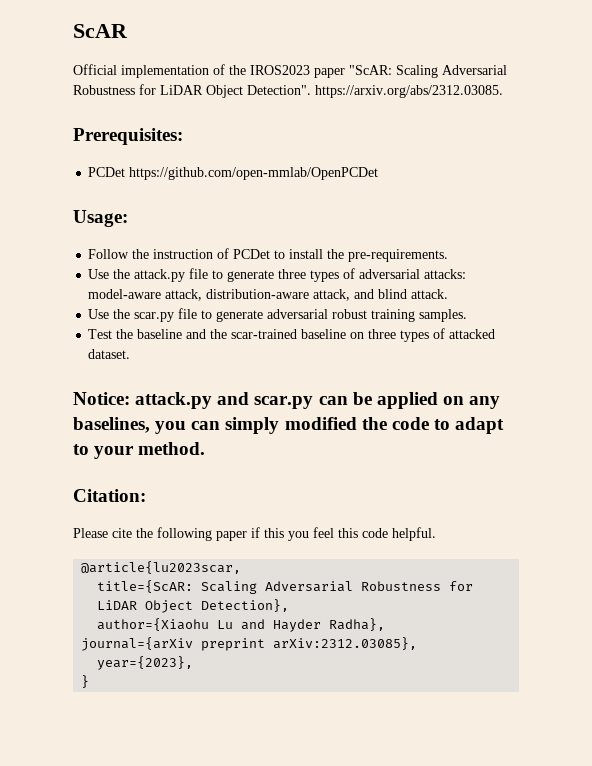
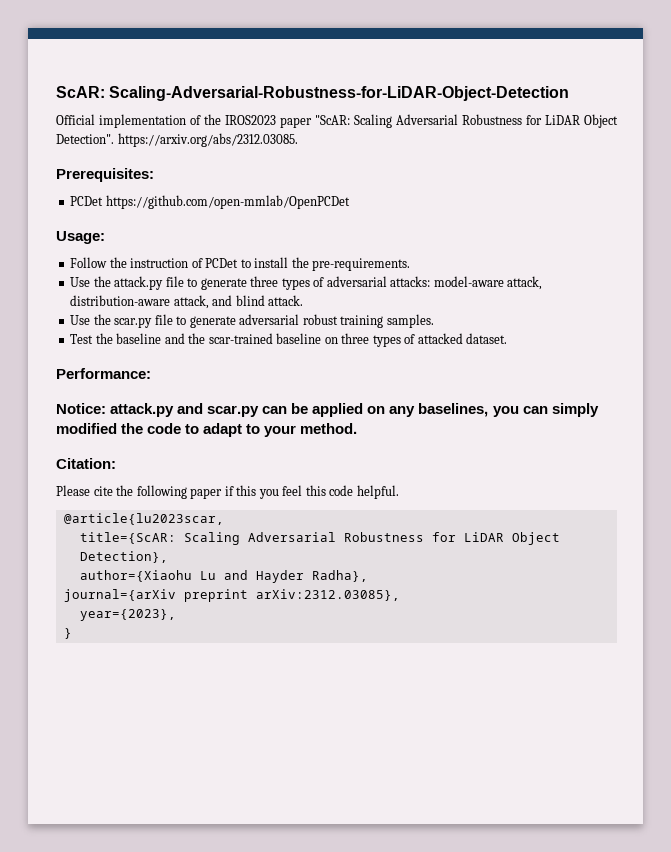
- ScAR
+ ScAR: Scaling-Adversarial-Robustness-for-LiDAR-Object-Detection
+ Performance:

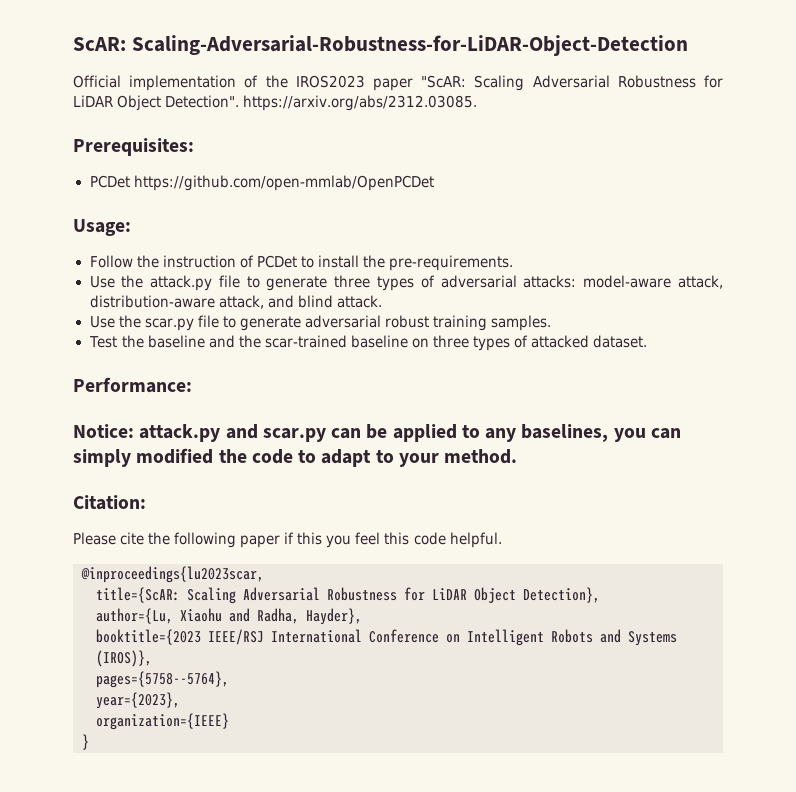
- Notice: attack.py and scar.py can be applied on any baselines, you can simply modified the code to adapt to your method.
+ Notice: attack.py and scar.py can be applied to any baselines, you can simply modified the code to adapt to your method.
- @article{lu2023scar,
+ @inproceedings{lu2023scar,
- author={Xiaohu Lu and Hayder Radha},
- journal={arXiv preprint arXiv:2312.03085},
+ author={Lu, Xiaohu and Radha, Hayder},
+ booktitle={2023 IEEE/RSJ International Conference on Intelligent Robots and Systems (IROS)},
+ pages={5758--5764},
+ organization={IEEE}

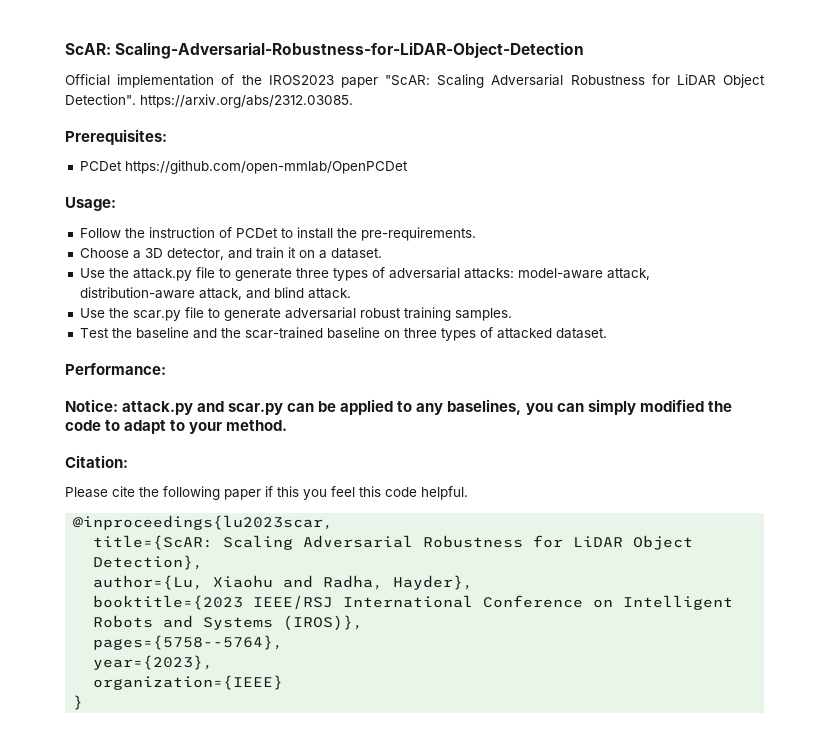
+ Choose a 3D detector, and train it on a dataset.

